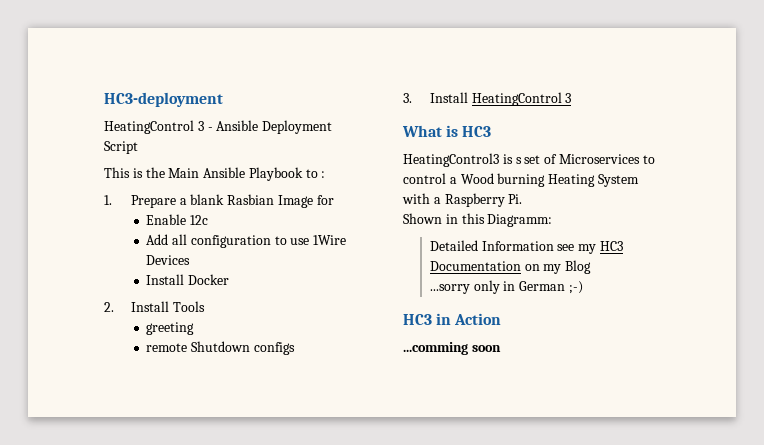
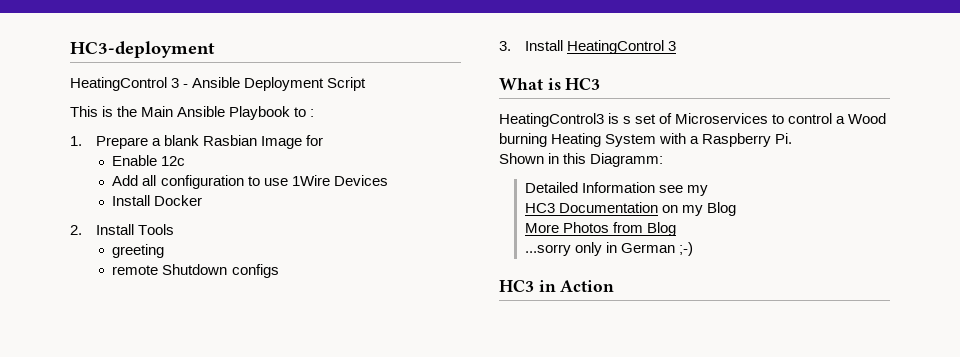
- Detailed Information see my HC3 Documentation on my Blog
+ Detailed Information see my
+ HC3 Documentation on my Blog
+ More Photos from Blog
- ...comming soon

